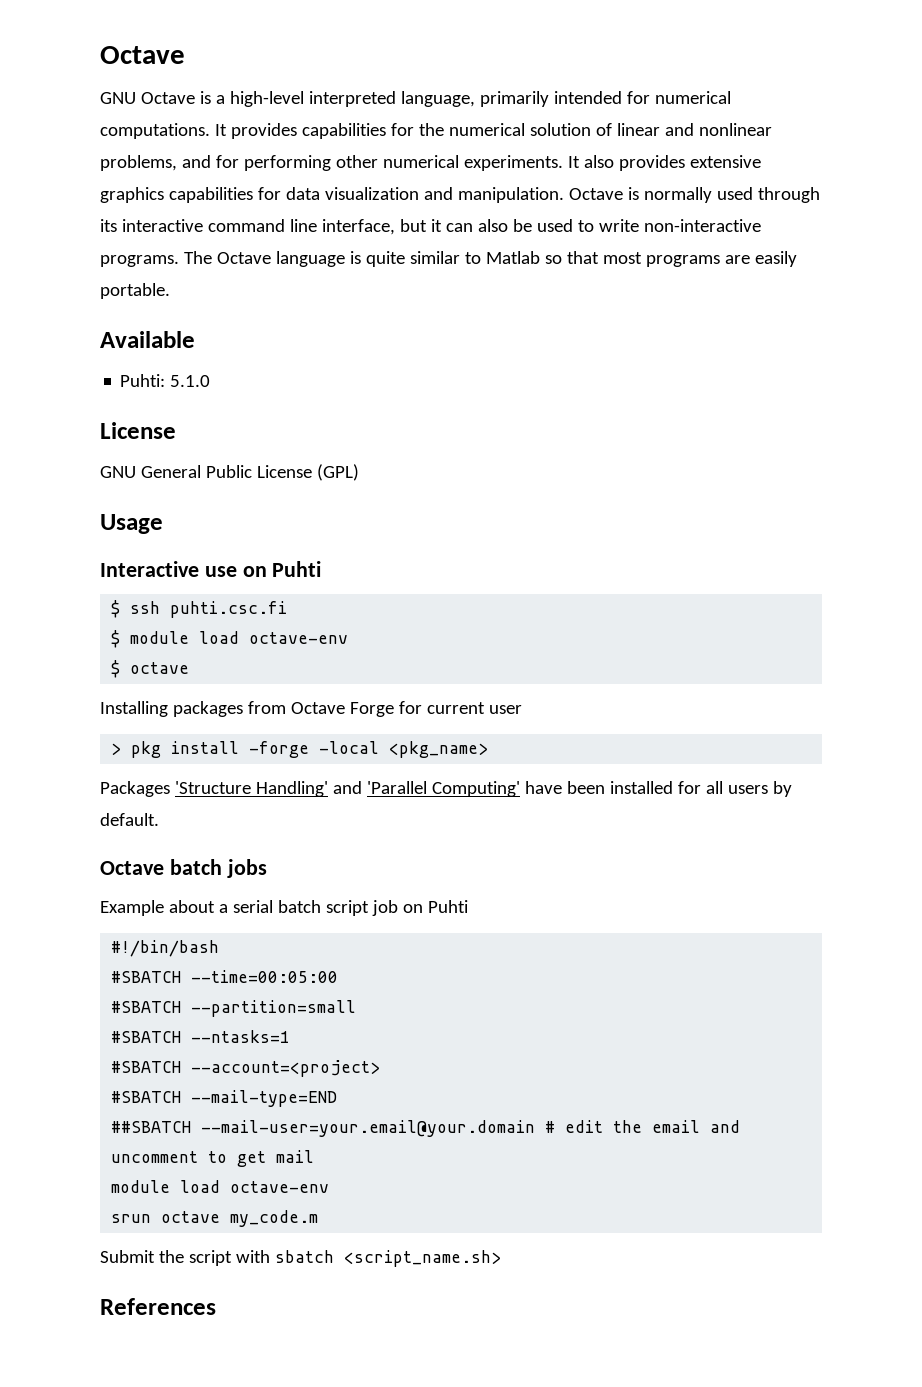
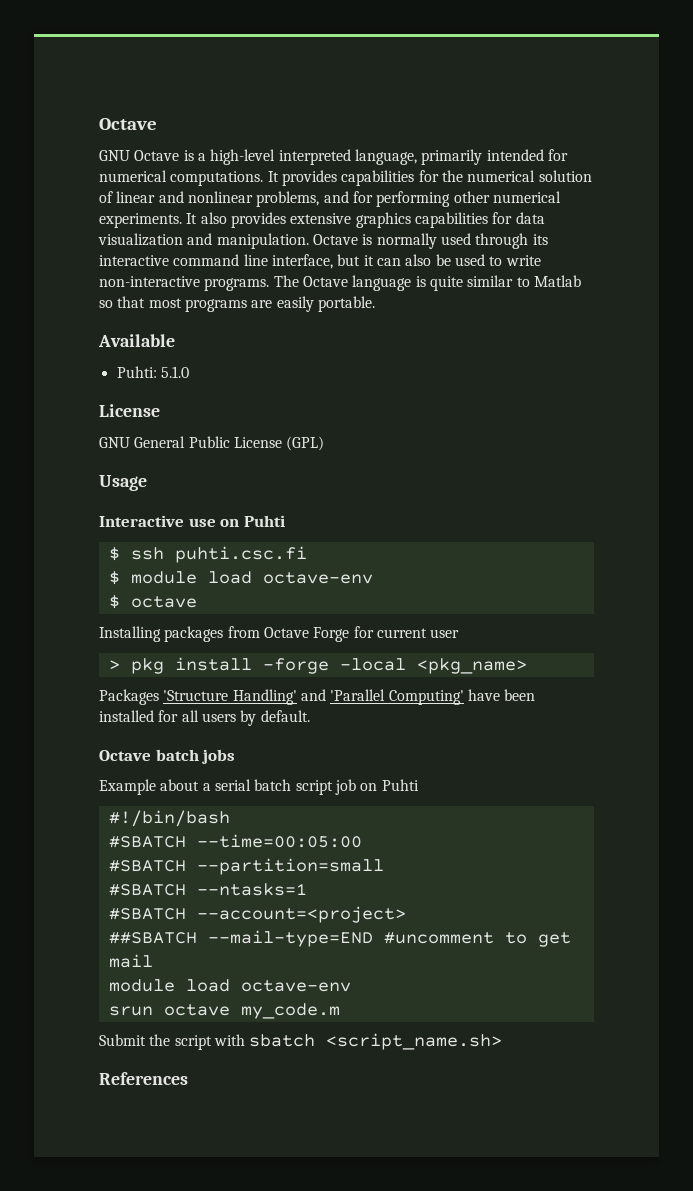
- #SBATCH --mail-type=END
- ##SBATCH --mail-user=your.email@your.domain # edit the email and uncomment to get mail
+ ##SBATCH --mail-type=END #uncomment to get mail

